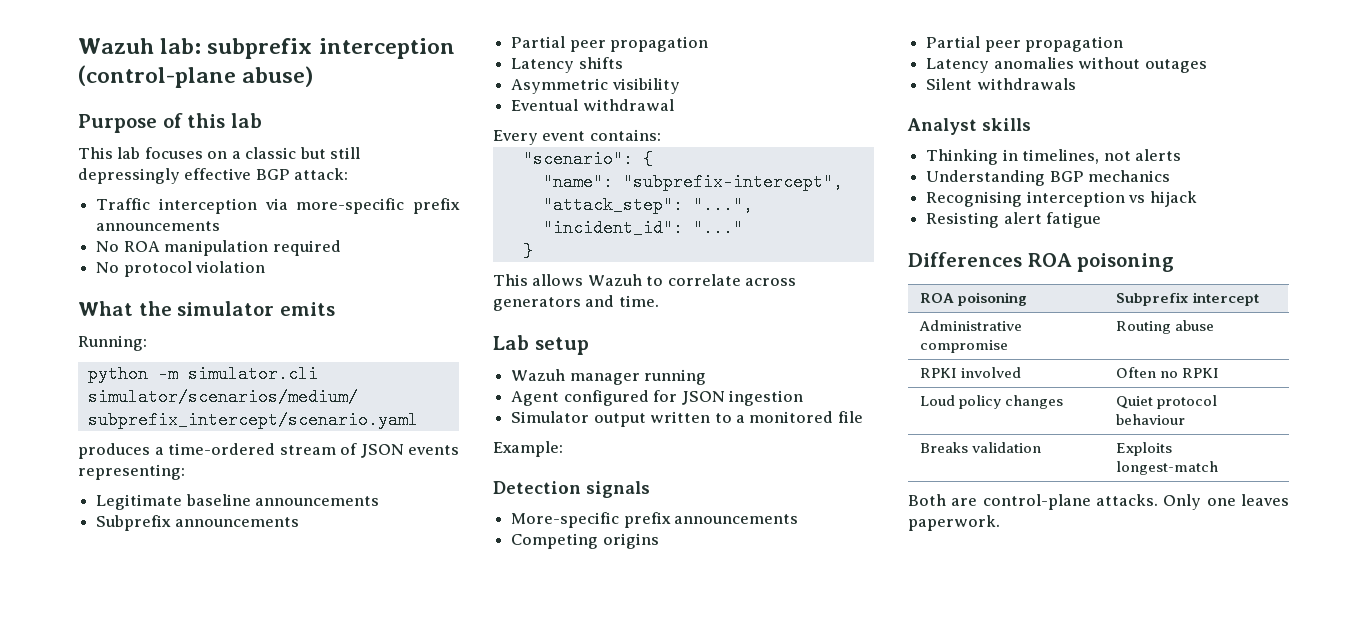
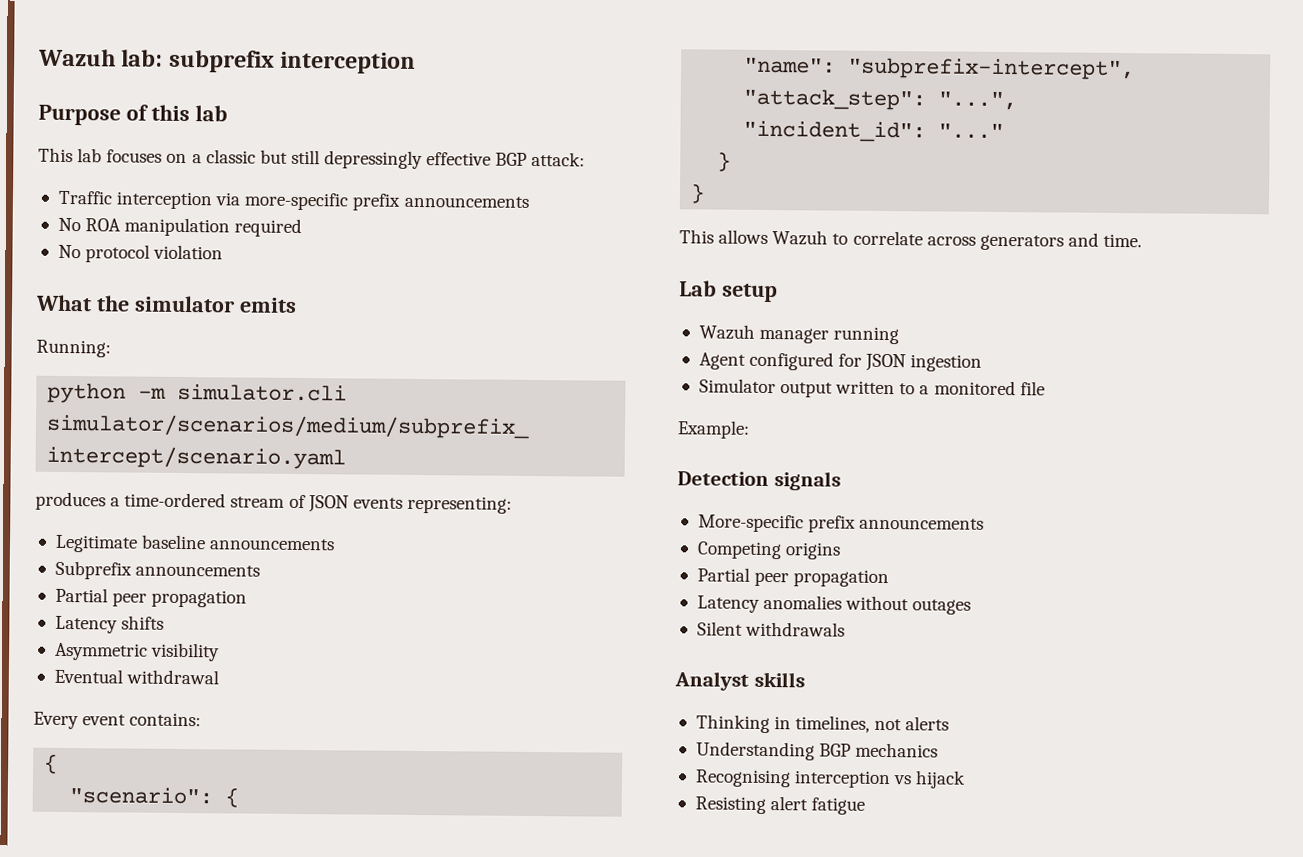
- Wazuh lab: subprefix interception (control-plane abuse)
+ Wazuh lab: subprefix interception
  Every event contains:
+ {
  "incident_id": "..."
+ }
- Differences ROA poisoning
- ROA poisoning | Subprefix intercept
- Administrative compromise | Routing abuse
- RPKI involved | Often no RPKI
- Loud policy changes | Quiet protocol behaviour
- Breaks validation | Exploits longest-match
- Both are control-plane attacks. Only one leaves paperwork.

